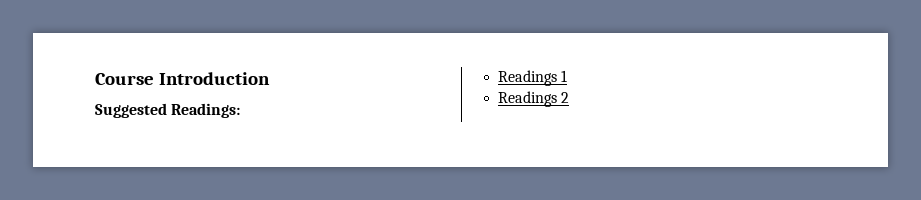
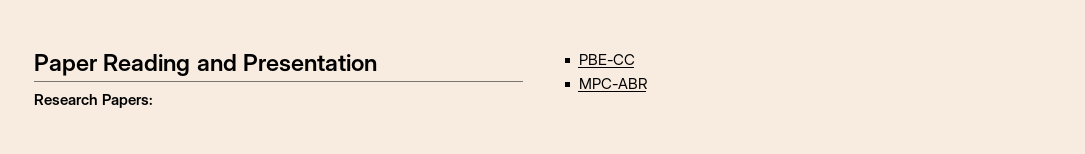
- Course Introduction
- Suggested Readings:
- Readings 1
- Readings 2
+ Paper Reading and Presentation
+ Research Papers:
+ PBE-CC
+ MPC-ABR

